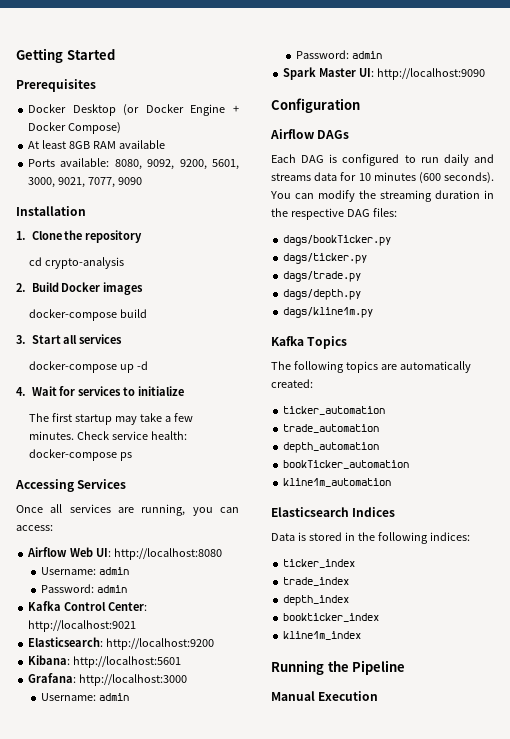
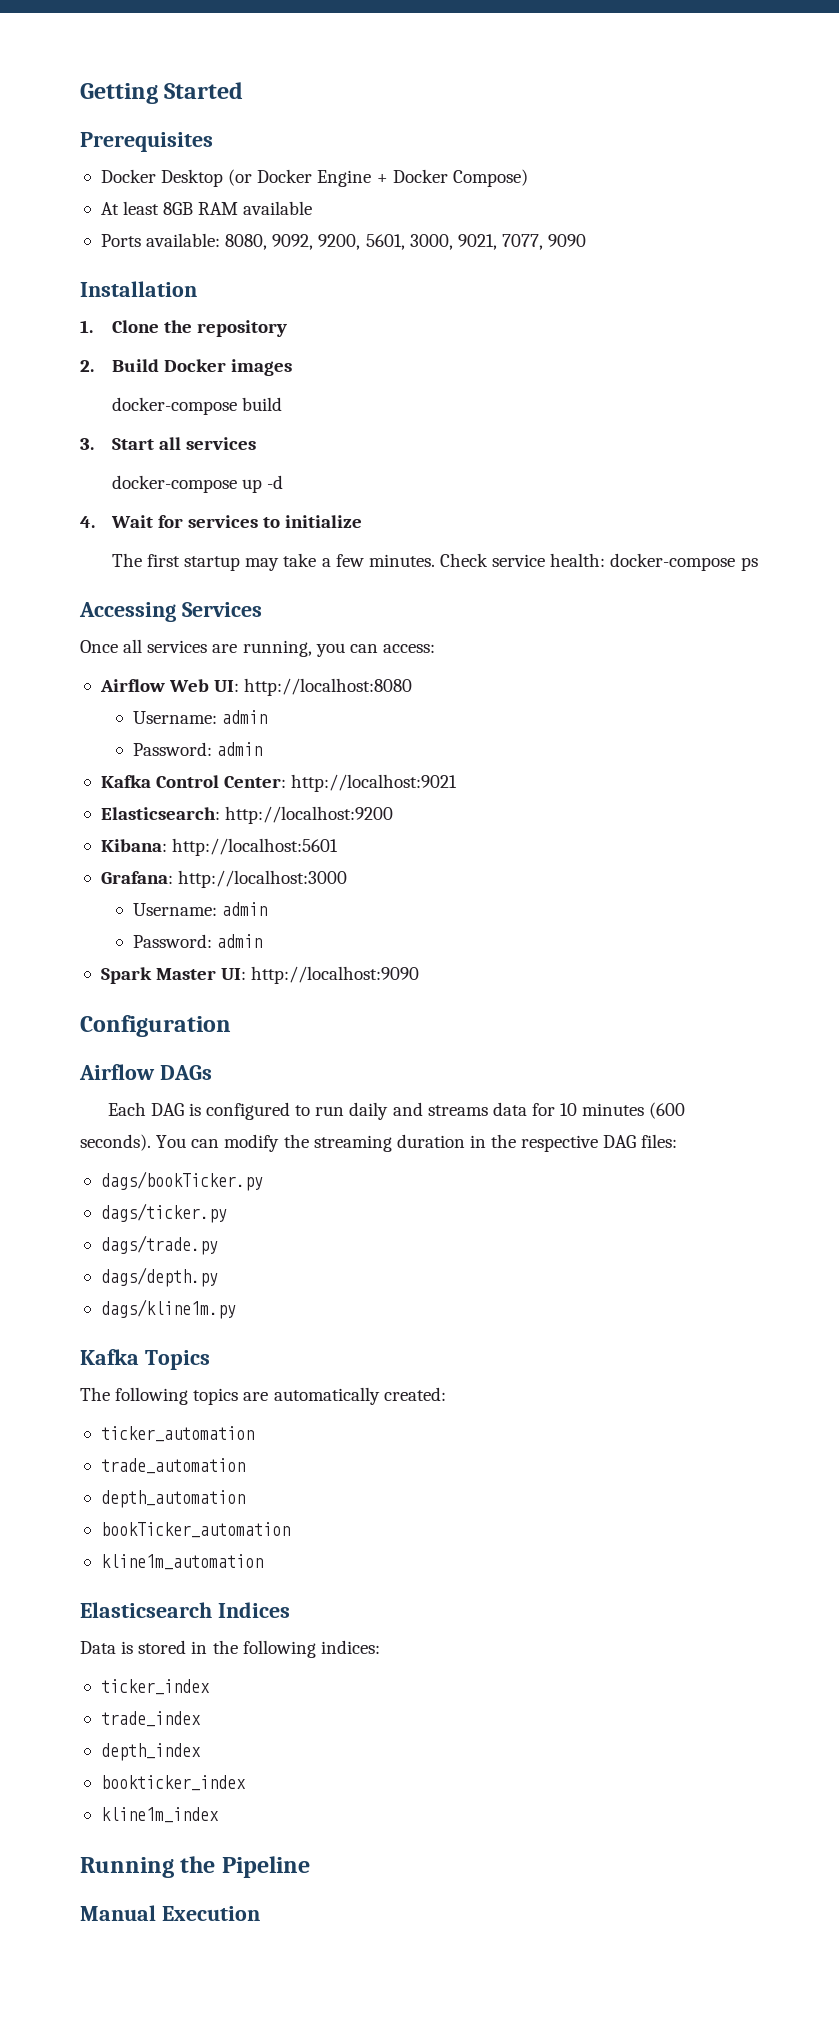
- cd crypto-analysis

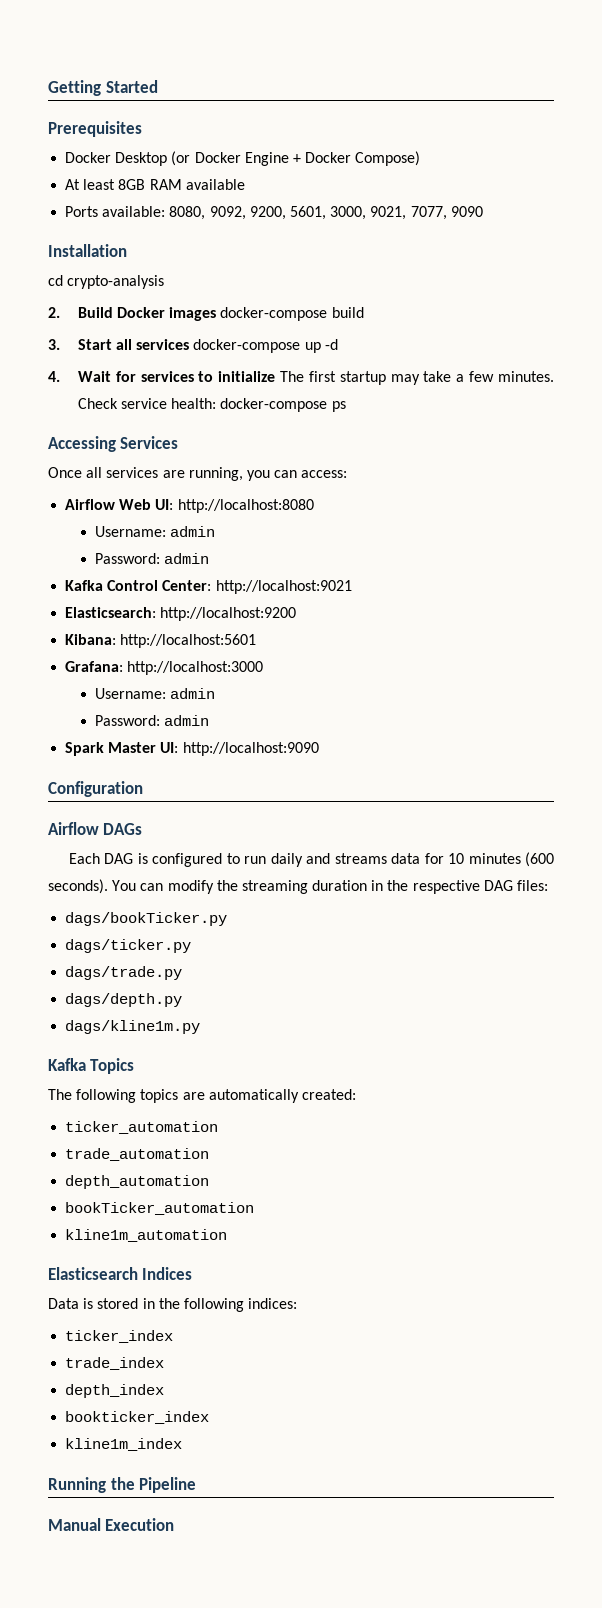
- 1. Clone the repository
+ cd crypto-analysis
- 2. Build Docker images
- docker-compose build
+ 2. Build Docker images docker-compose build
- 3. Start all services
- docker-compose up -d
+ 3. Start all services docker-compose up -d
- 4. Wait for services to initialize
- The first startup may take a few minutes.
+ 4. Wait for services to initialize The first startup may take a few minutes.

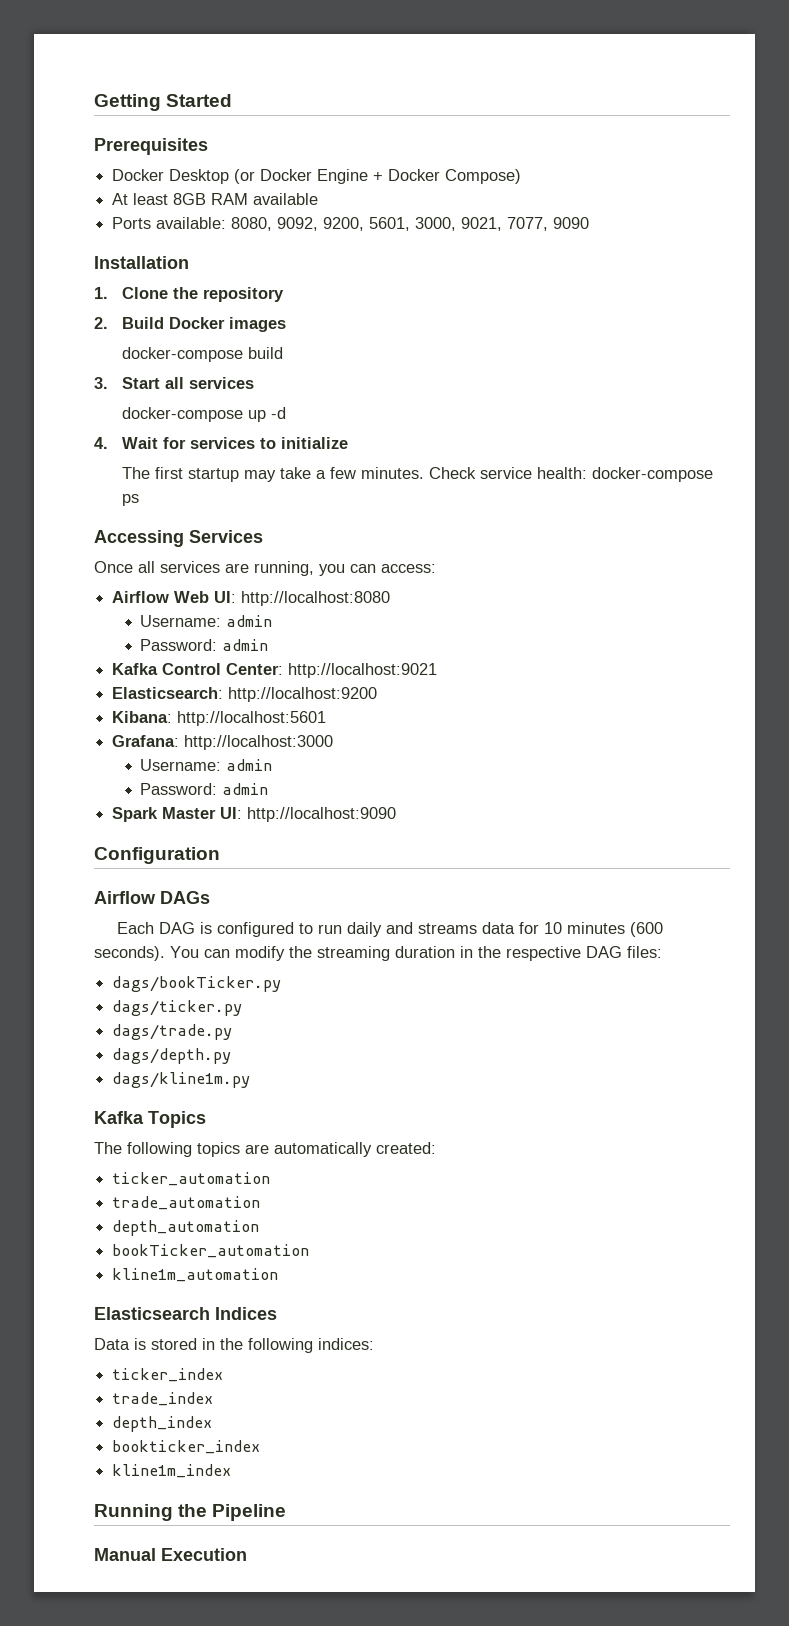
- cd crypto-analysis
+ 1. Clone the repository
- 2. Build Docker images docker-compose build
+ 2. Build Docker images
+ docker-compose build
- 3. Start all services docker-compose up -d
+ 3. Start all services
+ docker-compose up -d
- 4. Wait for services to initialize The first startup may take a few minutes.
+ 4. Wait for services to initialize
+ The first startup may take a few minutes.

